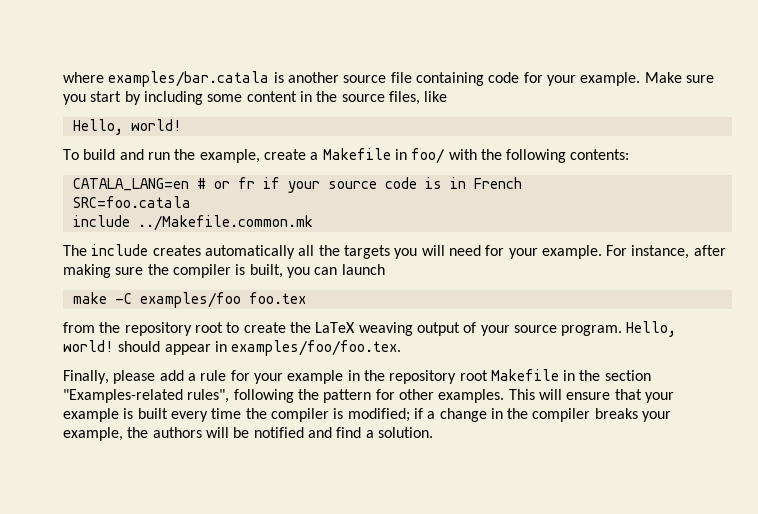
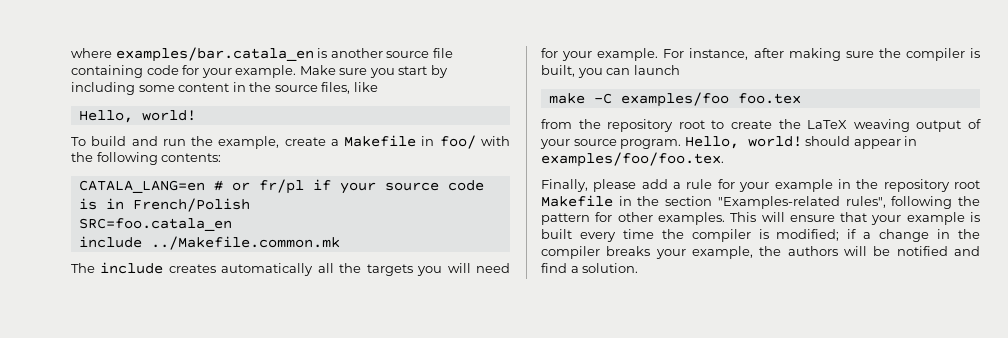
- where examples/bar.catala is another source file containing code for your example.
+ where examples/bar.catala_en is another source file containing code for your example.
- CATALA_LANG=en # or fr if your source code is in French
- SRC=foo.catala
+ CATALA_LANG=en # or fr/pl if your source code is in French/Polish
+ SRC=foo.catala_en

